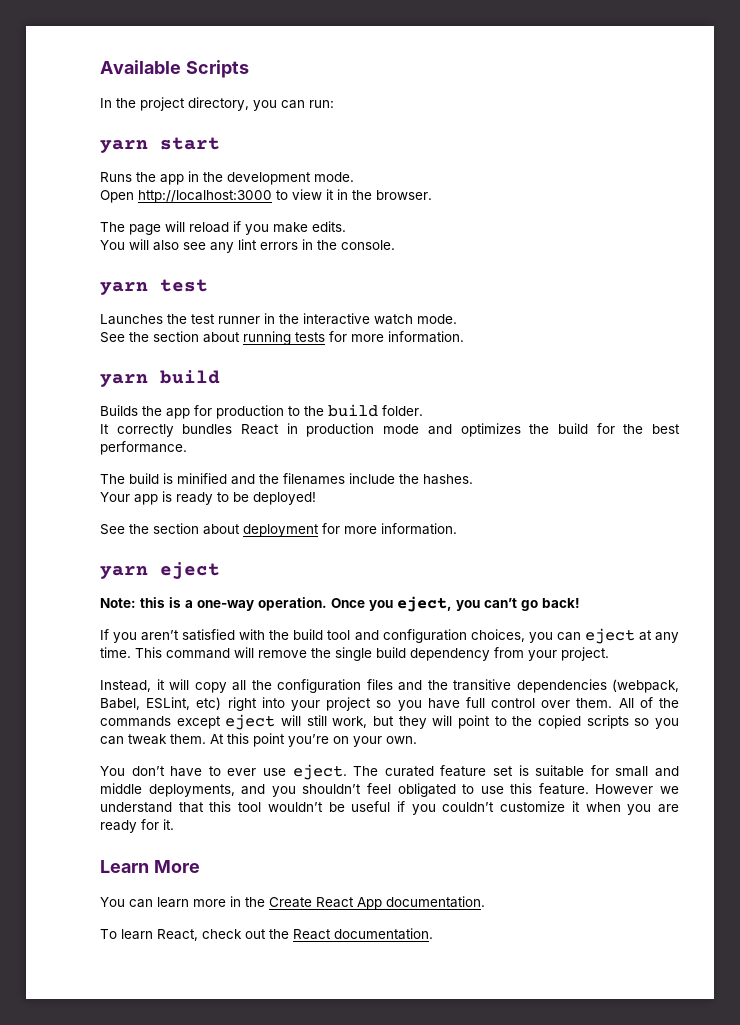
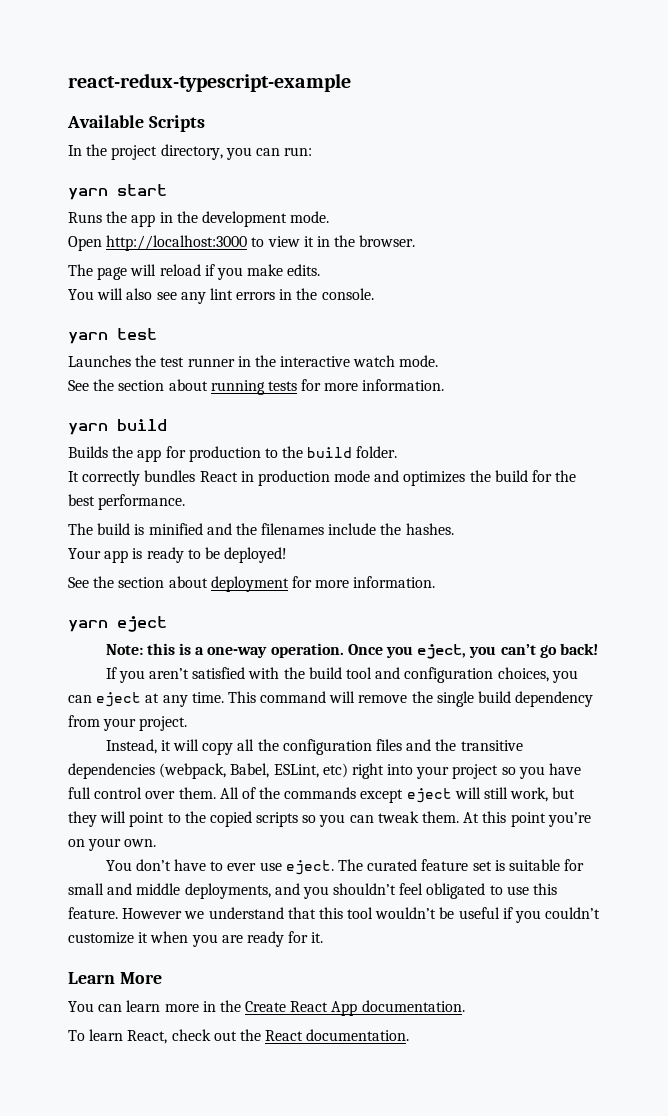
+ react-redux-typescript-example

